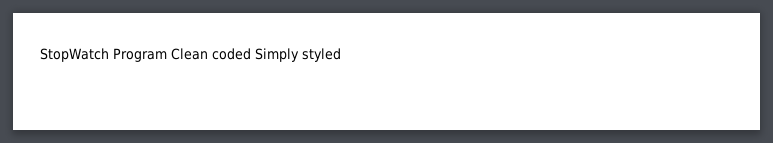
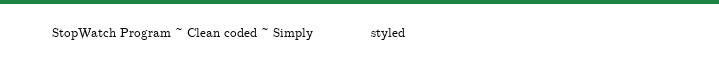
- StopWatch Program Clean coded Simply styled
+ StopWatch Program ~ Clean coded ~ Simply styled

